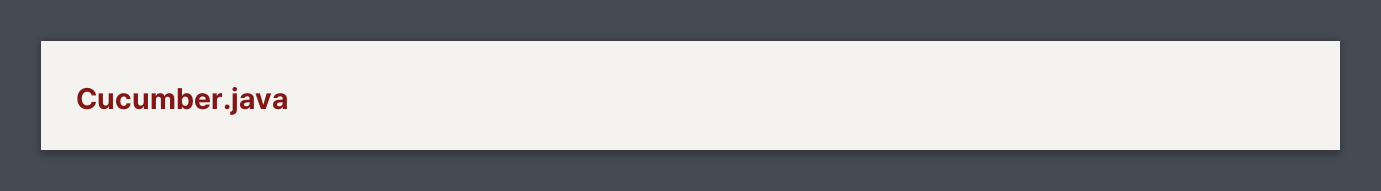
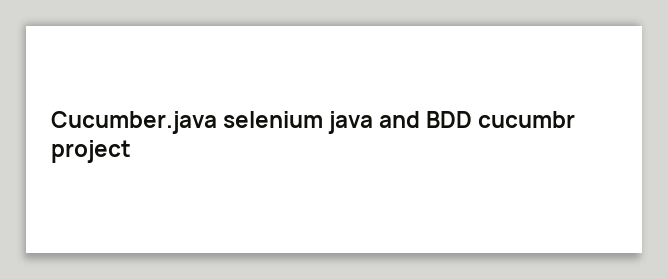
- Cucumber.java
+ Cucumber.java selenium java and BDD cucumbr project

